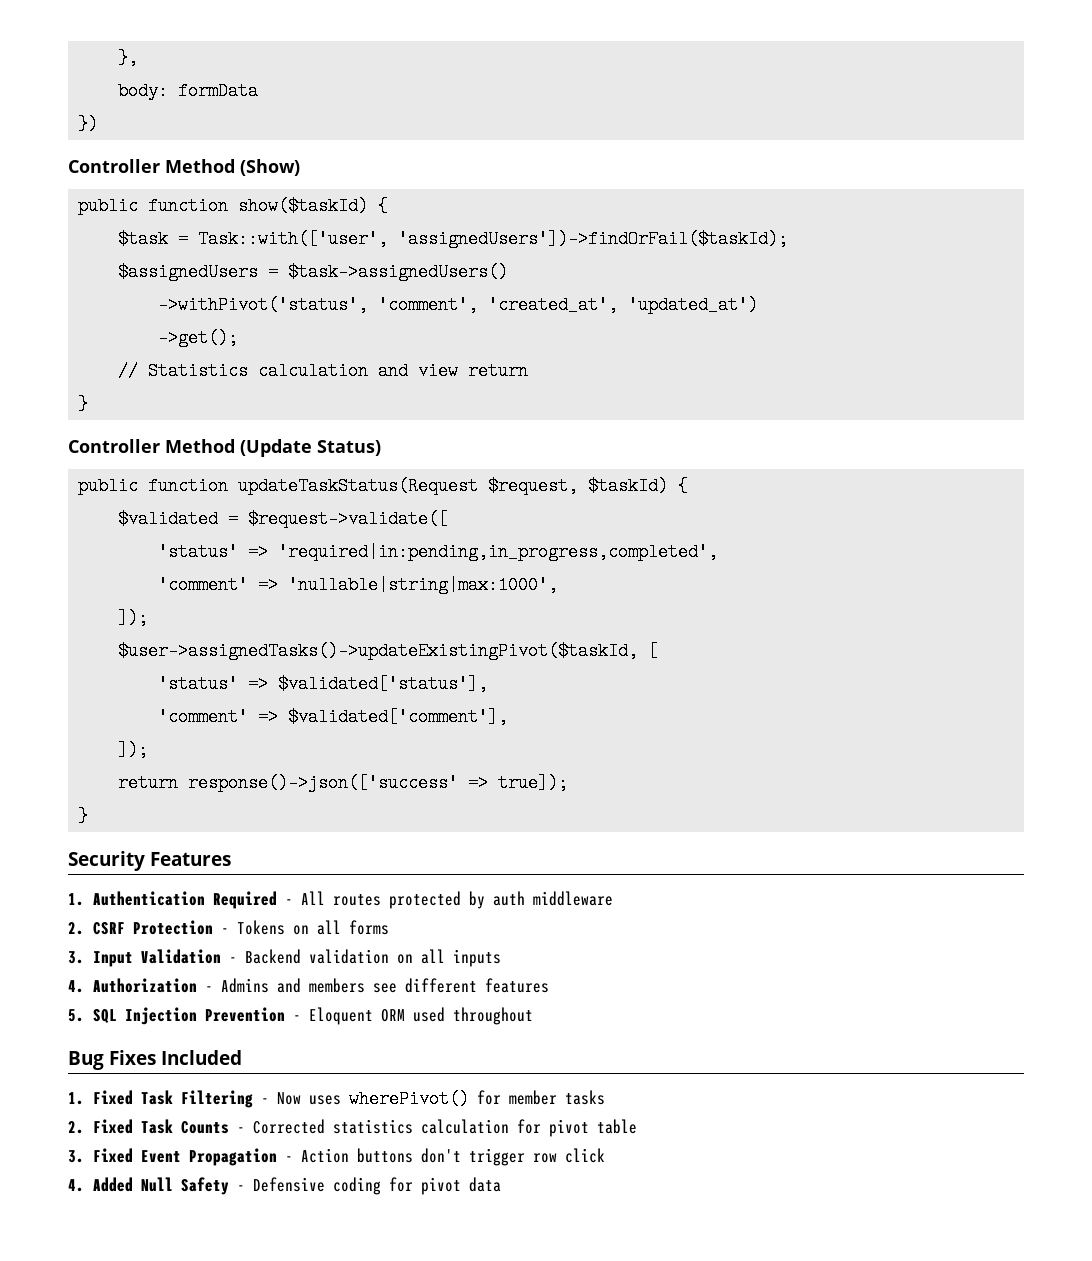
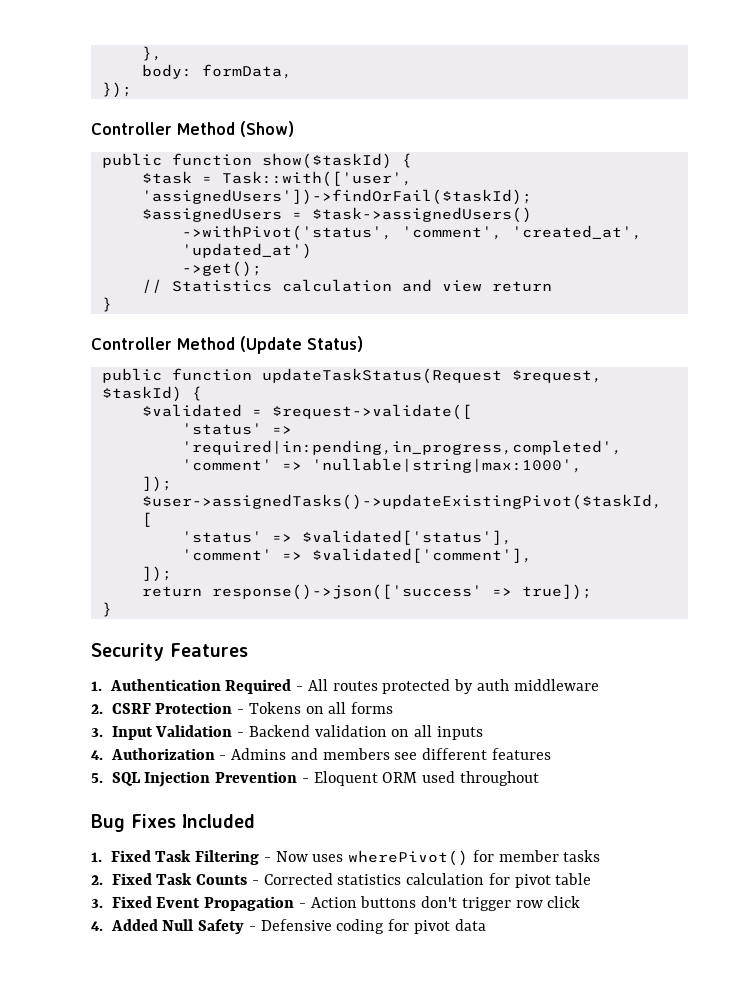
- body: formData
- })
+ body: formData,
+ });

